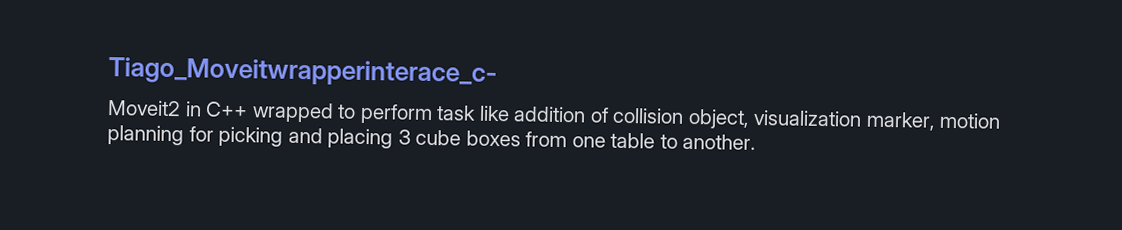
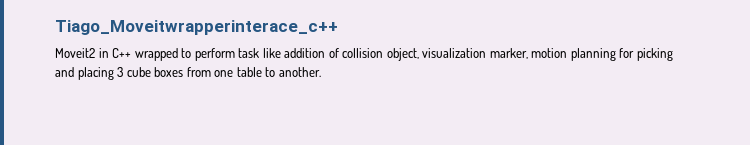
- Tiago_Moveitwrapperinterace_c-
+ Tiago_Moveitwrapperinterace_c++

